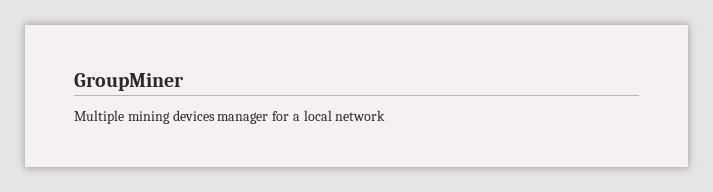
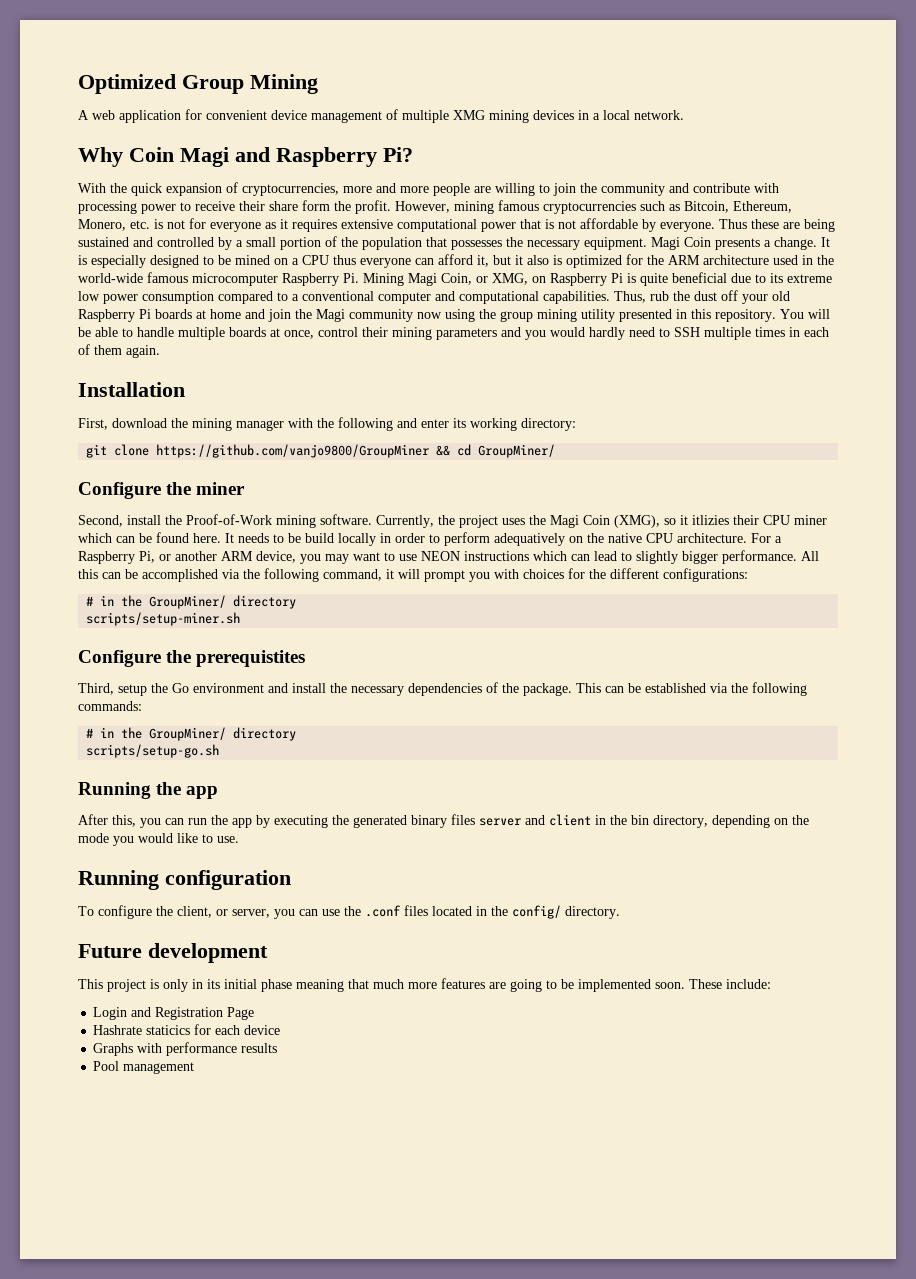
- GroupMiner
- Multiple mining devices manager for a local network
+ Optimized Group Mining
+ A web application for convenient device management of multiple XMG mining devices in a local network.
+ Why Coin Magi and Raspberry Pi?
+ With the quick expansion of cryptocurrencies, more and more people are willing to join the community and contribute with processing power to receive their share form the profit. However, mining famous cryptocurrencies such as Bitcoin, Ethereum, Monero, etc. is not for everyone as it requires extensive computational power that is not affordable by everyone. Thus these are being sustained and controlled by a small portion of the population that possesses the necessary equipment. Magi Coin presents a change. It is especially designed to be mined on a CPU thus everyone can afford it, but it also is optimized for the ARM architecture used in the world-wide famous microcomputer Raspberry Pi. Mining Magi Coin, or XMG, on Raspberry Pi is quite beneficial due to its extreme low power consumption compared to a conventional computer and computational capabilities. Thus, rub the dust off your old Raspberry Pi boards at home and join the Magi community now using the group mining utility presented in this repository. You will be able to handle multiple boards at once, control their mining parameters and you would hardly need to SSH multiple times in each of them again.
+ Installation
+ First, download the mining manager with the following and enter its working directory:
+ git clone https://github.com/vanjo9800/GroupMiner && cd GroupMiner/
+ Configure the miner
+ Second, install the Proof-of-Work mining software. Currently, the project uses the Magi Coin (XMG), so it itlizies their CPU miner which can be found here. It needs to be build locally in order to perform adequatively on the native CPU architecture. For a Raspberry Pi, or another ARM device, you may want to use NEON instructions which can lead to slightly bigger performance. All this can be accomplished via the following command, it will prompt you with choices for the different configurations:
+ # in the GroupMiner/ directory
+ scripts/setup-miner.sh
+ Configure the prerequistites
+ Third, setup the Go environment and install the necessary dependencies of the package. This can be established via the following commands:
+ # in the GroupMiner/ directory
+ scripts/setup-go.sh
+ Running the app
+ After this, you can run the app by executing the generated binary files server and client in the bin directory, depending on the mode you would like to use.
+ Running configuration
+ To configure the client, or server, you can use the .conf files located in the config/ directory.
+ Future development
+ This project is only in its initial phase meaning that much more features are going to be implemented soon. These include:
+ Login and Registration Page
+ Hashrate staticics for each device
+ Graphs with performance results
+ Pool management

